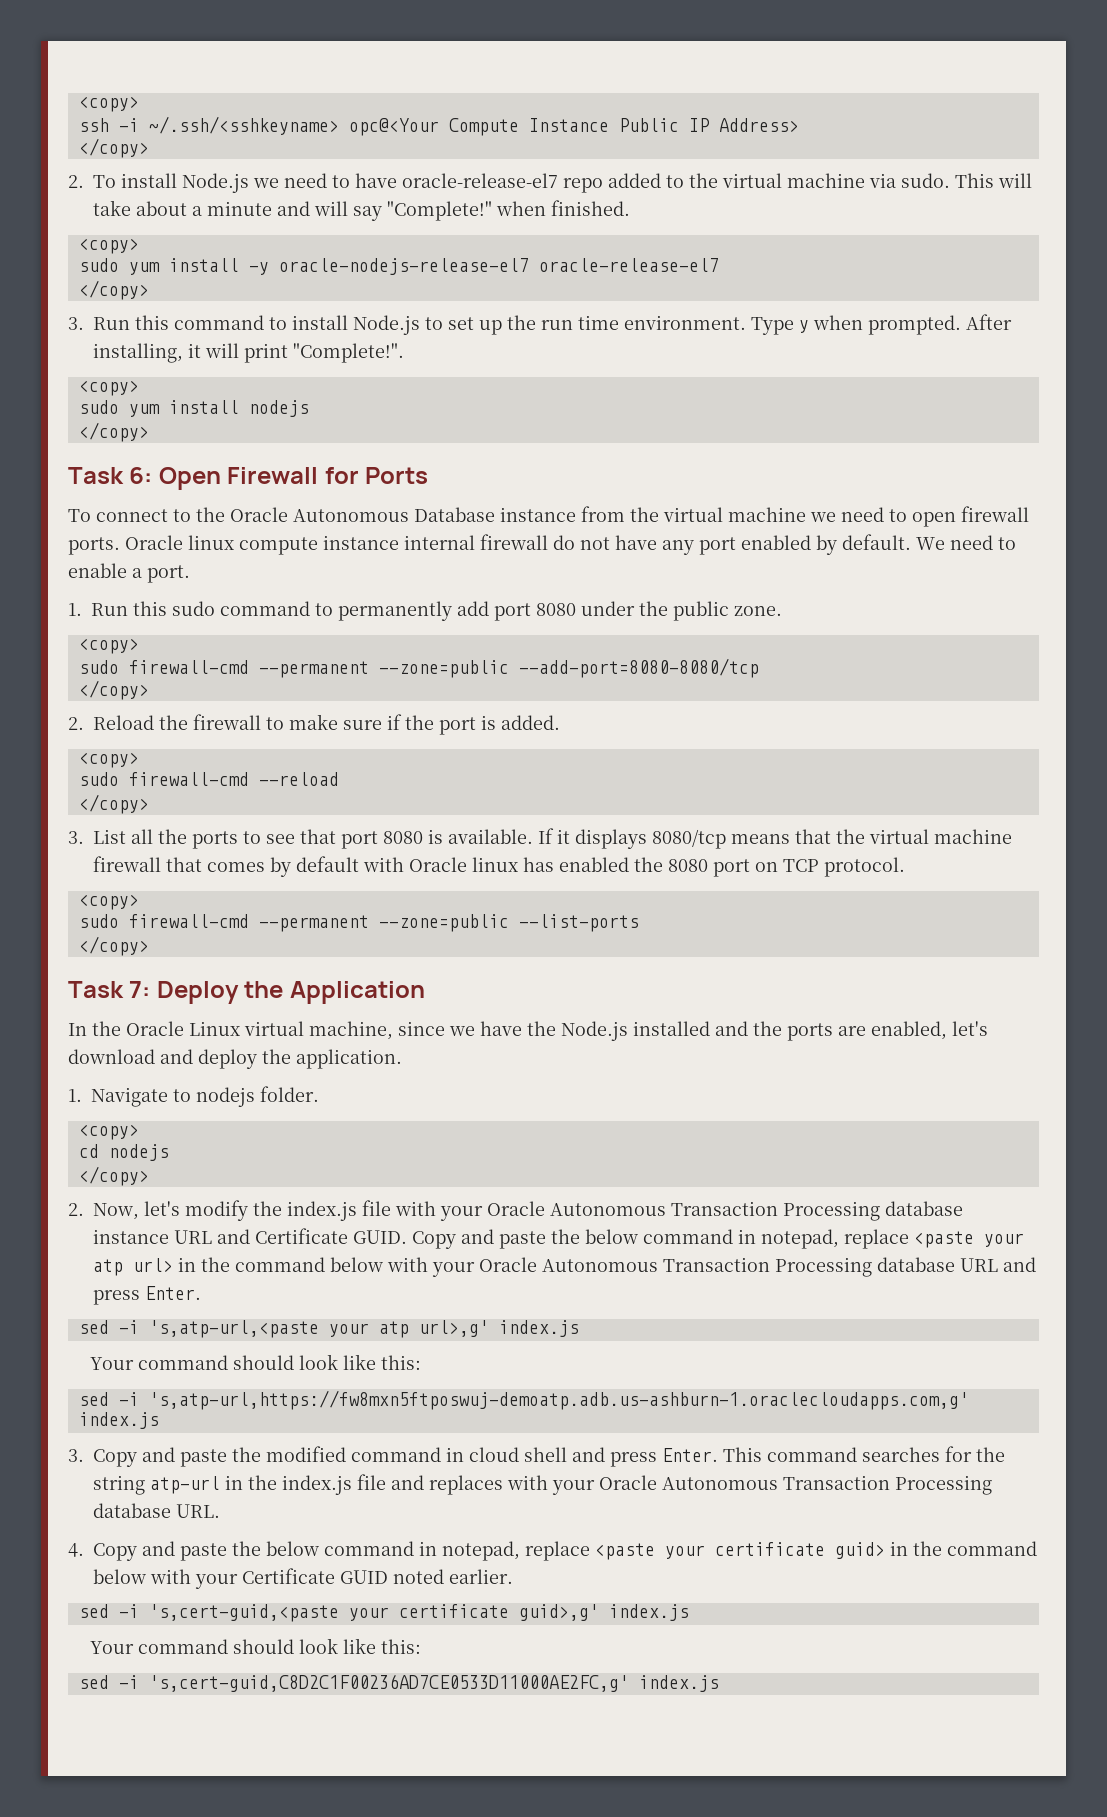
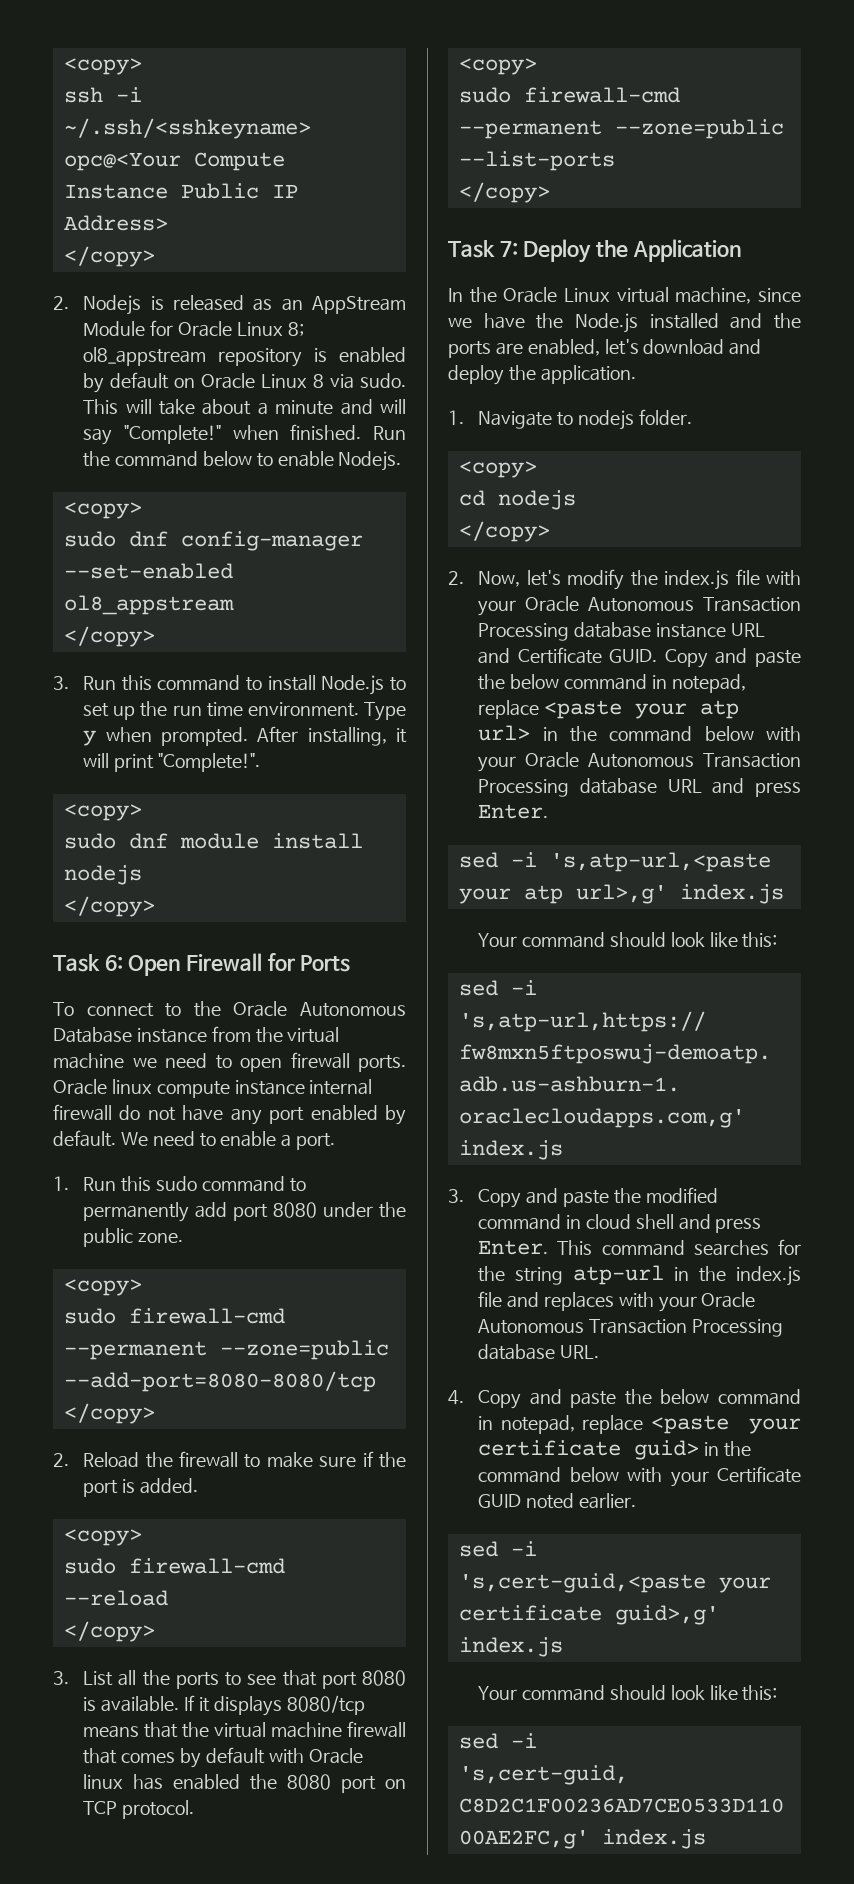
- 2. To install Node.js we need to have oracle-release-el7 repo added to the virtual machine via sudo.
+ 2. Nodejs is released as an AppStream Module for Oracle Linux 8; ol8_appstream repository is enabled by default on Oracle Linux 8 via sudo.
- This will take about a minute and will say "Complete!" when finished.
+ This will take about a minute and will say "Complete!" when finished. Run the command below to enable Nodejs.
  <copy>
- sudo yum install -y oracle-nodejs-release-el7 oracle-release-el7
+ sudo dnf config-manager --set-enabled ol8_appstream
- sudo yum install nodejs
+ sudo dnf module install nodejs

